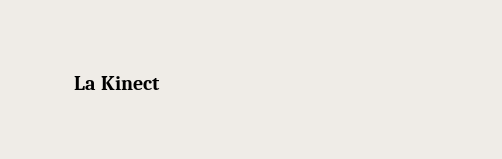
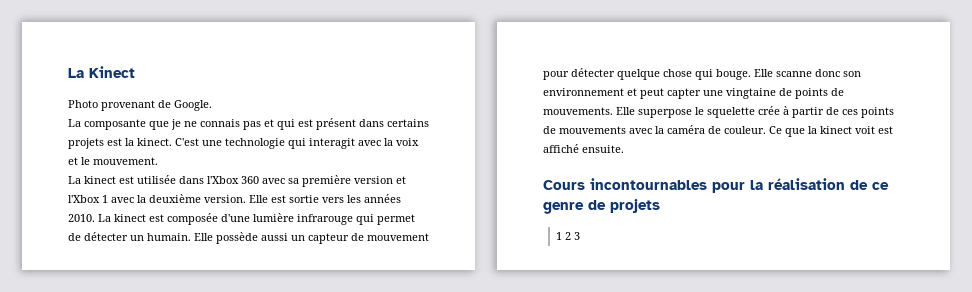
+ Photo provenant de Google.
+ La composante que je ne connais pas et qui est présent dans certains projets est la kinect. C'est une technologie qui interagit avec la voix et le mouvement.
+ La kinect est utilisée dans l'Xbox 360 avec sa première version et l'Xbox 1 avec la deuxième version. Elle est sortie vers les années 2010. La kinect est composée d'une lumière infrarouge qui permet de détecter un humain. Elle possède aussi un capteur de mouvement pour détecter quelque chose qui bouge. Elle scanne donc son environnement et peut capter une vingtaine de points de mouvements. Elle superpose le squelette crée à partir de ces points de mouvements avec la caméra de couleur. Ce que la kinect voit est affiché ensuite.
+ Cours incontournables pour la réalisation de ce genre de projets
+ 1 2 3

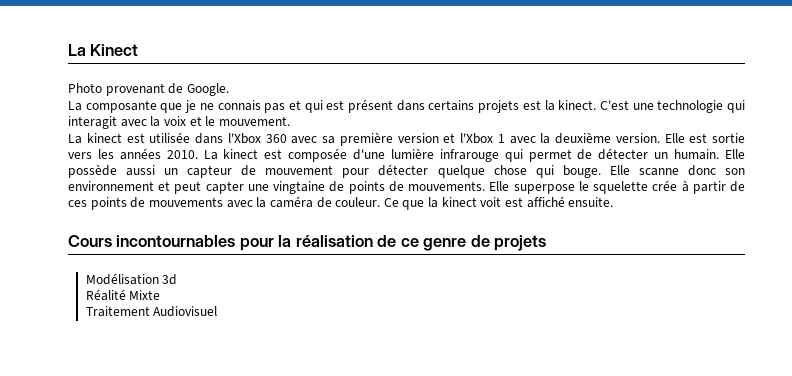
- 1 2 3
+ Modélisation 3d
+ Réalité Mixte
+ Traitement Audiovisuel

